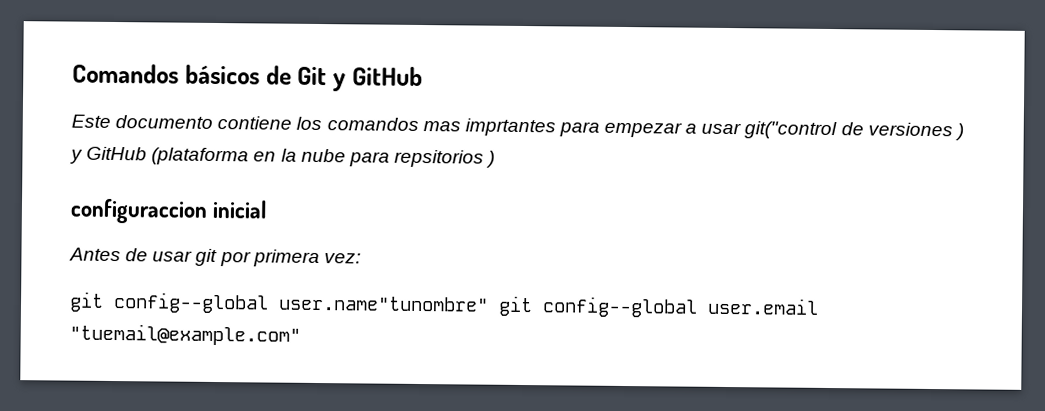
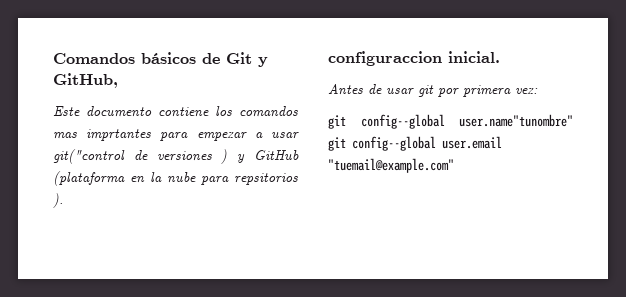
- Comandos básicos de Git y GitHub
+ Comandos básicos de Git y GitHub,
- Este documento contiene los comandos mas imprtantes para empezar a usar git("control de versiones ) y GitHub (plataforma en la nube para repsitorios )
+ Este documento contiene los comandos mas imprtantes para empezar a usar git("control de versiones ) y GitHub (plataforma en la nube para repsitorios ).
- configuraccion inicial
+ configuraccion inicial.

